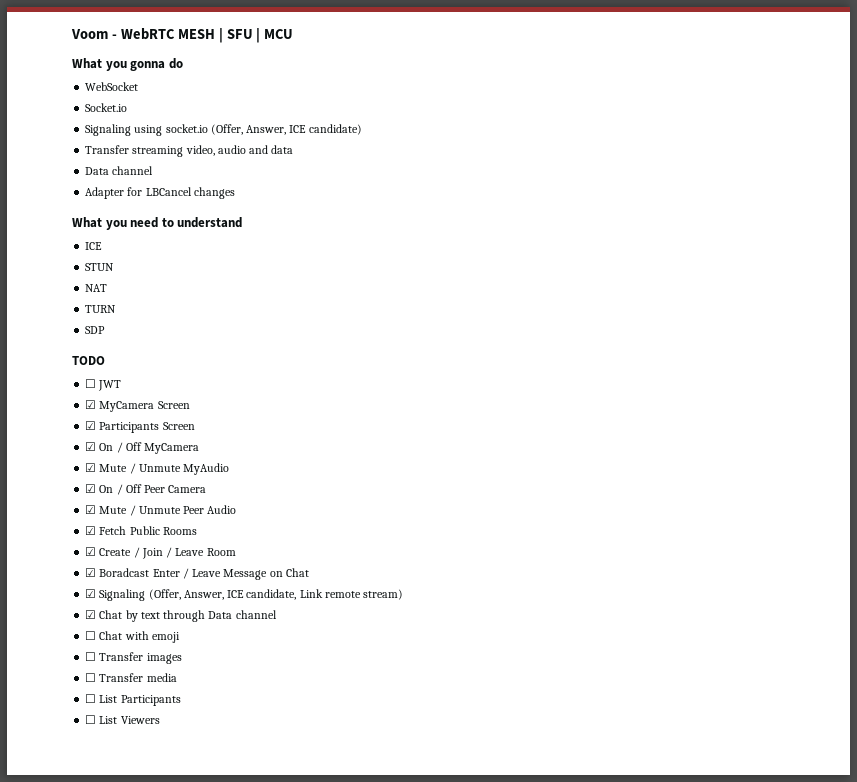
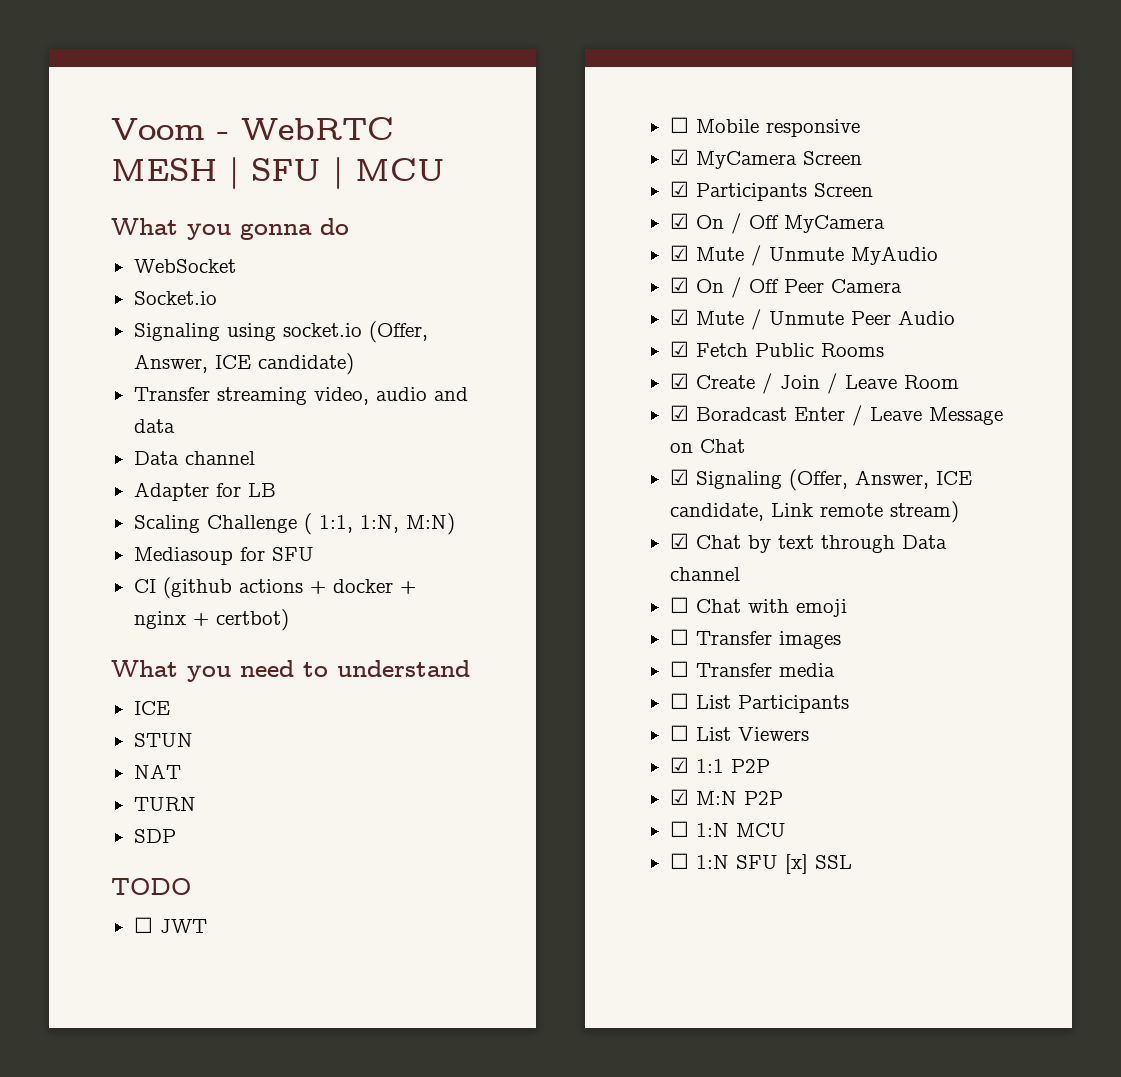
- Adapter for LBCancel changes
+ Adapter for LB
+ Scaling Challenge ( 1:1, 1:N, M:N)
+ Mediasoup for SFU
+ CI (github actions + docker + nginx + certbot)
+ ☐ Mobile responsive
+ ☑ 1:1 P2P
+ ☑ M:N P2P
+ ☐ 1:N MCU
+ ☐ 1:N SFU [x] SSL

